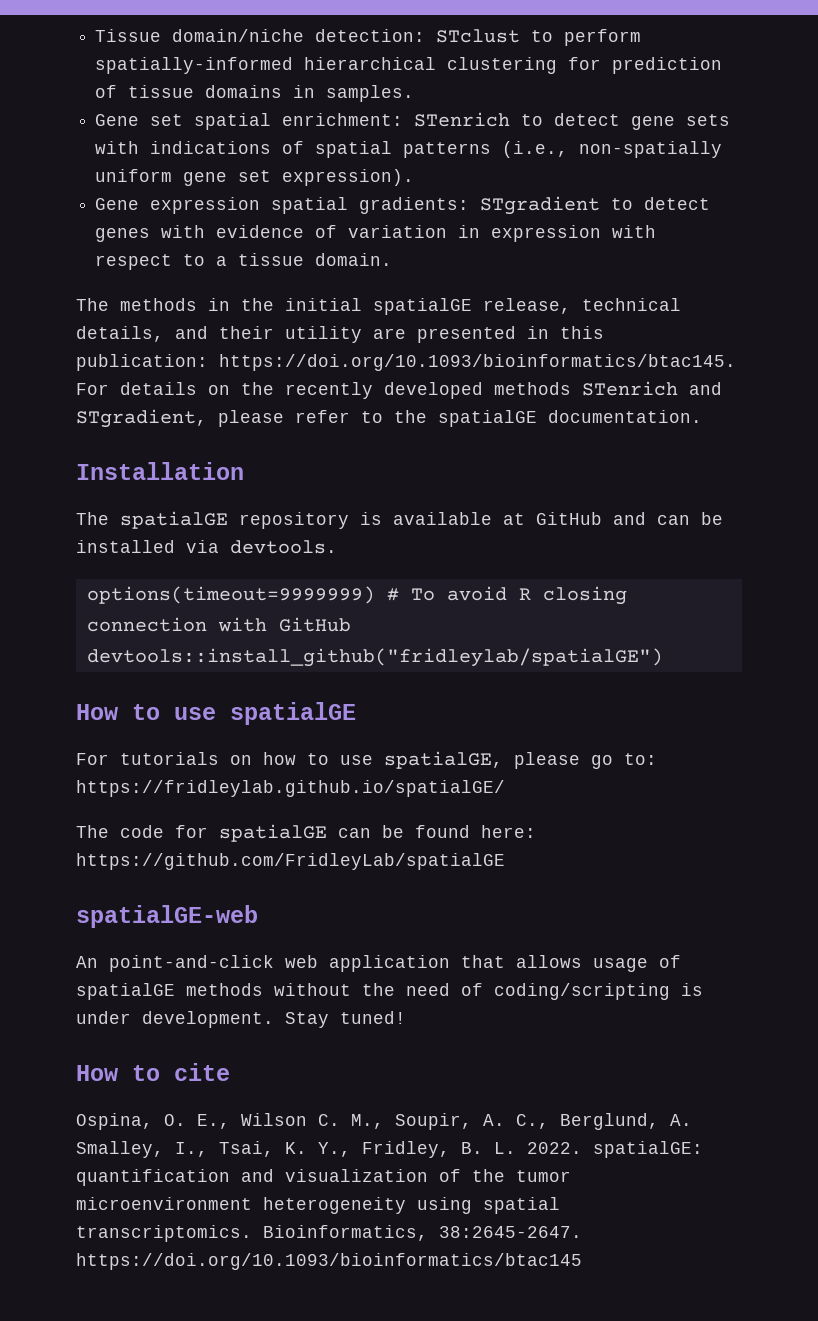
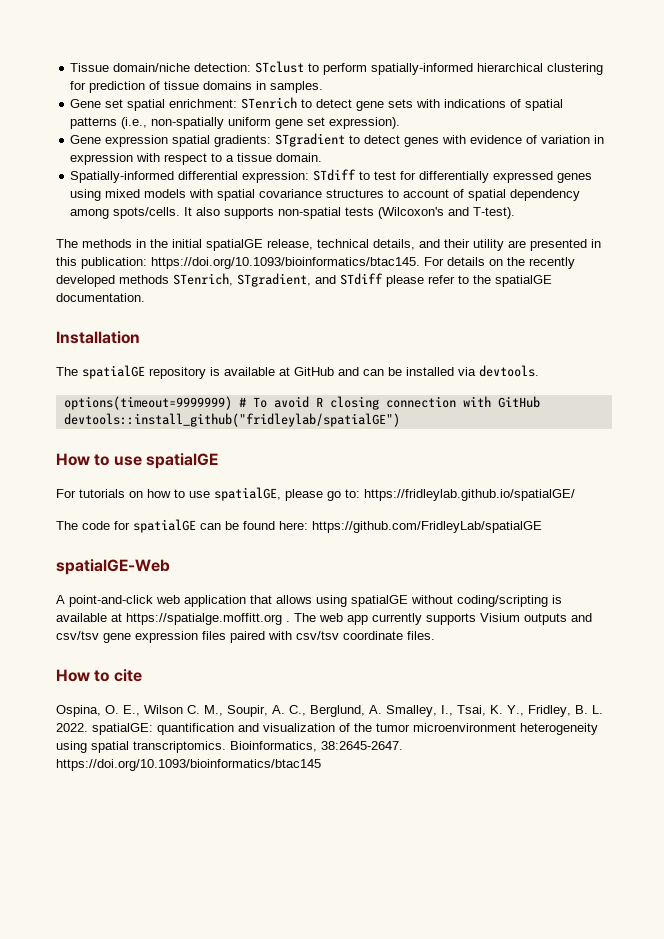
+ Spatially-informed differential expression: STdiff to test for differentially expressed genes using mixed models with spatial covariance structures to account of spatial dependency among spots/cells. It also supports non-spatial tests (Wilcoxon's and T-test).
- The methods in the initial spatialGE release, technical details, and their utility are presented in this publication: https://doi.org/10.1093/bioinformatics/btac145. For details on the recently developed methods STenrich and STgradient, please refer to the spatialGE documentation.
+ The methods in the initial spatialGE release, technical details, and their utility are presented in this publication: https://doi.org/10.1093/bioinformatics/btac145. For details on the recently developed methods STenrich, STgradient, and STdiff please refer to the spatialGE documentation.
- spatialGE-web
- An point-and-click web application that allows usage of spatialGE methods without the need of coding/scripting is under development. Stay tuned!
+ spatialGE-Web
+ A point-and-click web application that allows using spatialGE without coding/scripting is available at https://spatialge.moffitt.org . The web app currently supports Visium outputs and csv/tsv gene expression files paired with csv/tsv coordinate files.

